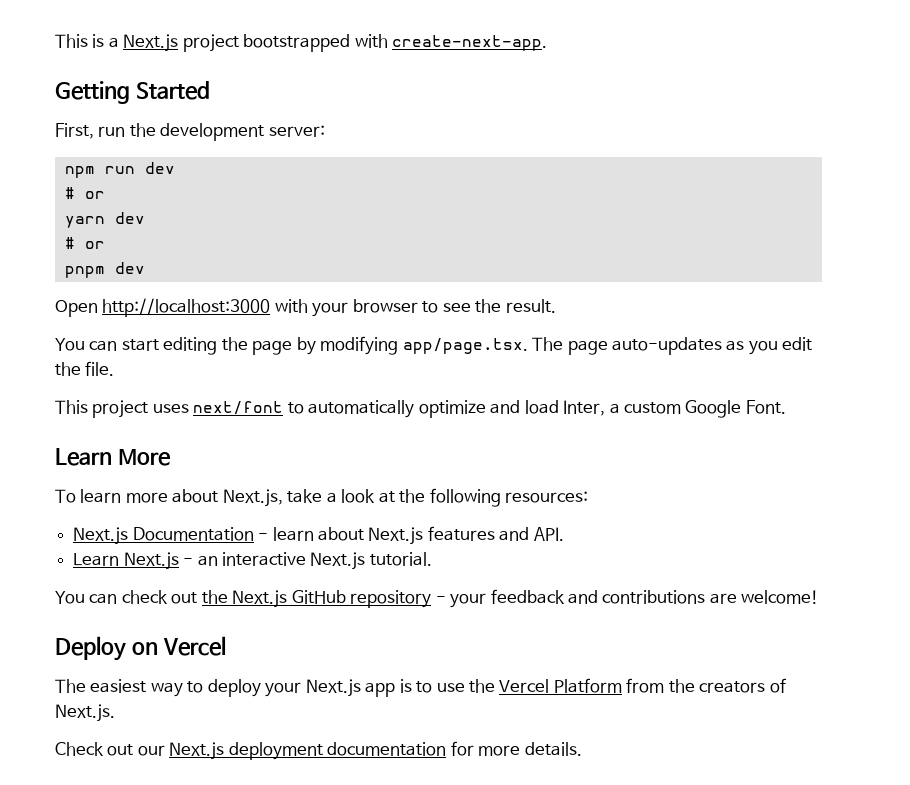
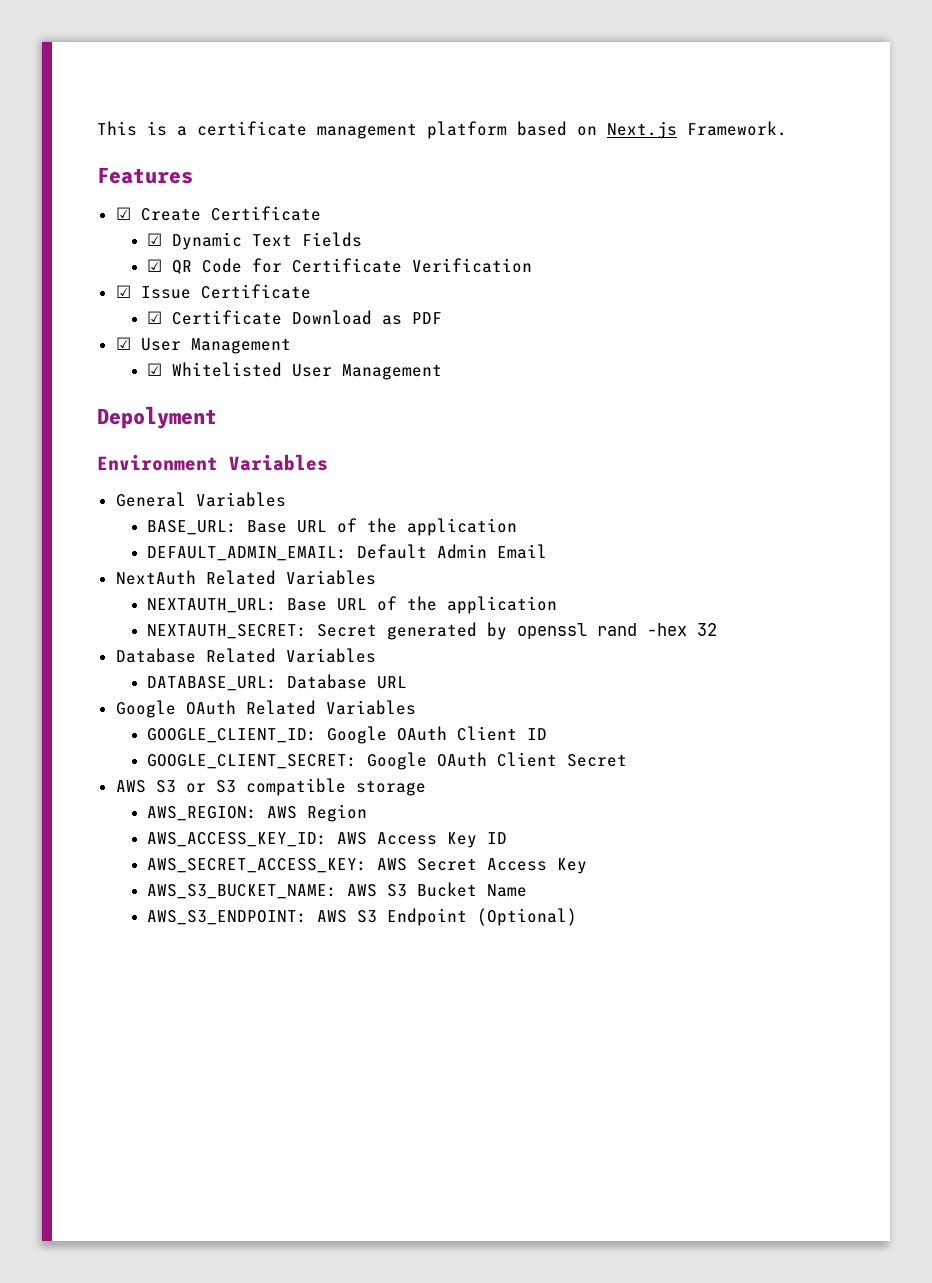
- This is a Next.js project bootstrapped with create-next-app.
- Getting Started
- First, run the development server:
- npm run dev
- # or
- yarn dev
- # or
- pnpm dev
- Open http://localhost:3000 with your browser to see the result.
- You can start editing the page by modifying app/page.tsx. The page auto-updates as you edit the file.
- This project uses next/font to automatically optimize and load Inter, a custom Google Font.
- Learn More
- To learn more about Next.js, take a look at the following resources:
- Next.js Documentation - learn about Next.js features and API.
- Learn Next.js - an interactive Next.js tutorial.
- You can check out the Next.js GitHub repository - your feedback and contributions are welcome!
- Deploy on Vercel
- The easiest way to deploy your Next.js app is to use the Vercel Platform from the creators of Next.js.
- Check out our Next.js deployment documentation for more details.
+ This is a certificate management platform based on Next.js Framework.
+ Features
+ ☑ Create Certificate
+ ☑ Dynamic Text Fields
+ ☑ QR Code for Certificate Verification
+ ☑ Issue Certificate
+ ☑ Certificate Download as PDF
+ ☑ User Management
+ ☑ Whitelisted User Management
+ Depolyment
+ Environment Variables
+ General Variables
+ BASE_URL: Base URL of the application
+ DEFAULT_ADMIN_EMAIL: Default Admin Email
+ NextAuth Related Variables
+ NEXTAUTH_URL: Base URL of the application
+ NEXTAUTH_SECRET: Secret generated by openssl rand -hex 32
+ Database Related Variables
+ DATABASE_URL: Database URL
+ Google OAuth Related Variables
+ GOOGLE_CLIENT_ID: Google OAuth Client ID
+ GOOGLE_CLIENT_SECRET: Google OAuth Client Secret
+ AWS S3 or S3 compatible storage
+ AWS_REGION: AWS Region
+ AWS_ACCESS_KEY_ID: AWS Access Key ID
+ AWS_SECRET_ACCESS_KEY: AWS Secret Access Key
+ AWS_S3_BUCKET_NAME: AWS S3 Bucket Name
+ AWS_S3_ENDPOINT: AWS S3 Endpoint (Optional)

